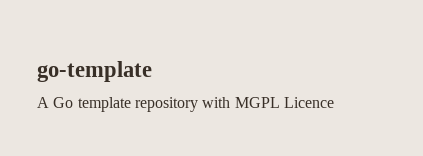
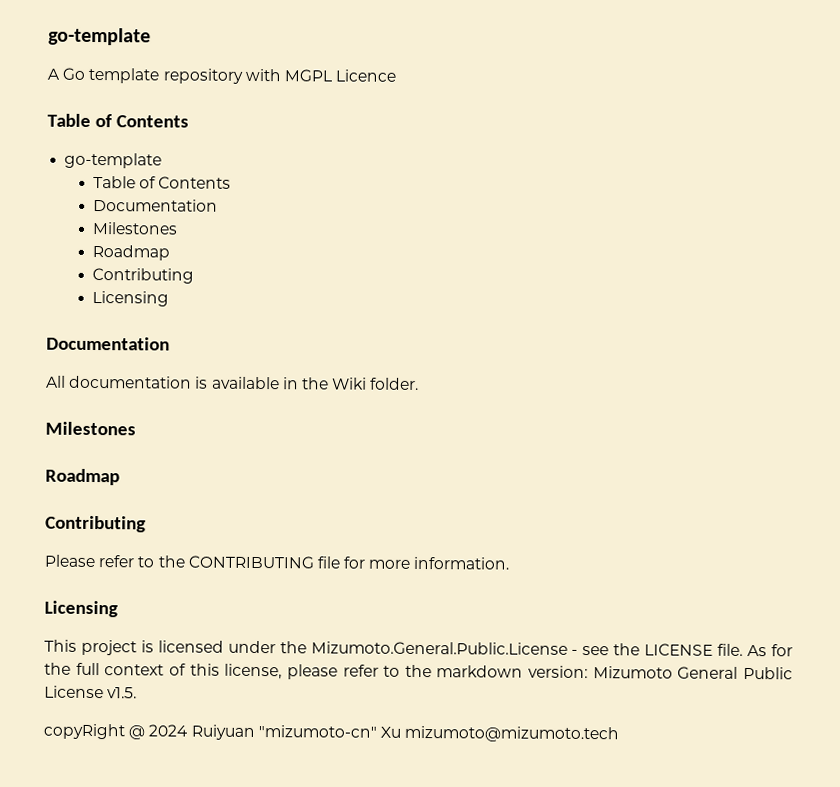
  A Go template repository with MGPL Licence
+ Table of Contents
+ go-template
+ Table of Contents
+ Documentation
+ Milestones
+ Roadmap
+ Contributing
+ Licensing
+ Documentation
+ All documentation is available in the Wiki folder.
+ Milestones
+ Roadmap
+ Contributing
+ Please refer to the CONTRIBUTING file for more information.
+ Licensing
+ This project is licensed under the Mizumoto.General.Public.License - see the LICENSE file. As for the full context of this license, please refer to the markdown version: Mizumoto General Public License v1.5.
+ copyRight @ 2024 Ruiyuan "mizumoto-cn" Xu mizumoto@mizumoto.tech

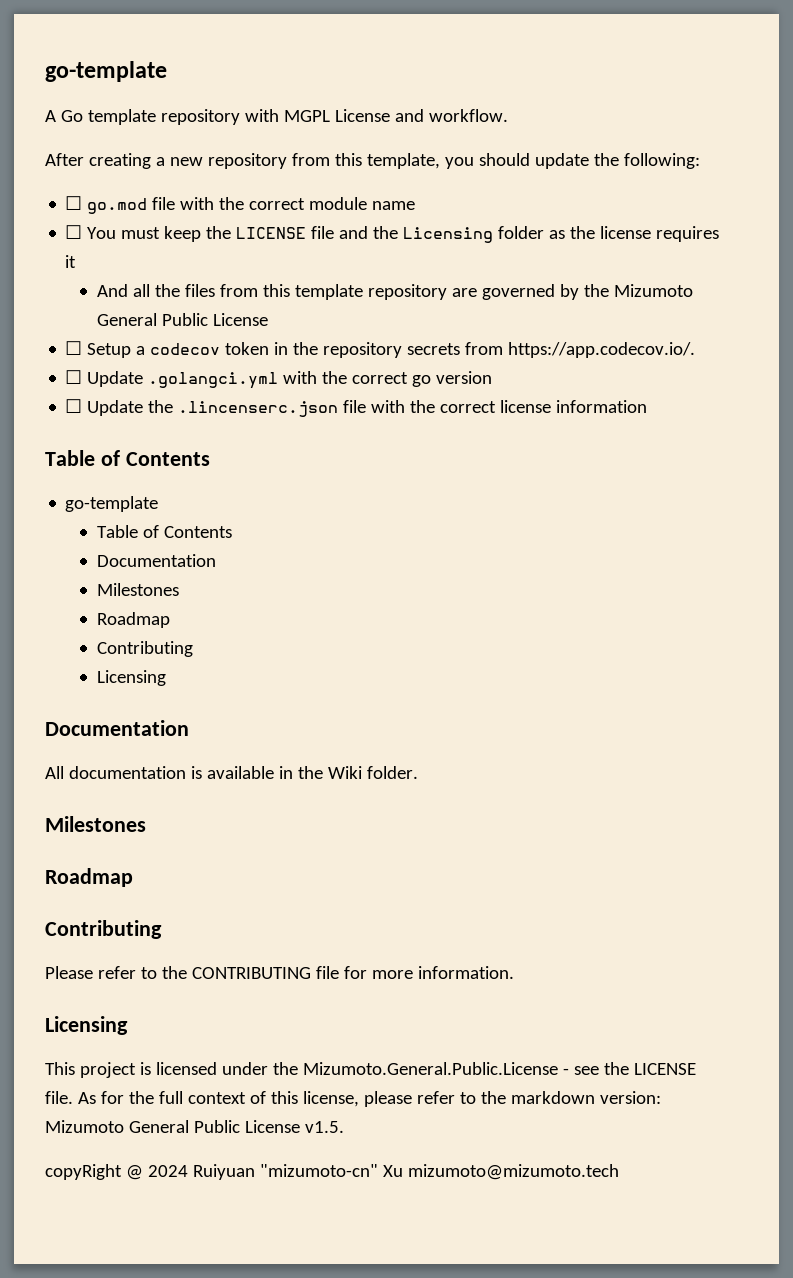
- A Go template repository with MGPL Licence
+ A Go template repository with MGPL License and workflow.
+ After creating a new repository from this template, you should update the following:
+ ☐ go.mod file with the correct module name
+ ☐ You must keep the LICENSE file and the Licensing folder as the license requires it
+ And all the files from this template repository are governed by the Mizumoto General Public License
+ ☐ Setup a codecov token in the repository secrets from https://app.codecov.io/.
+ ☐ Update .golangci.yml with the correct go version
+ ☐ Update the .lincenserc.json file with the correct license information

